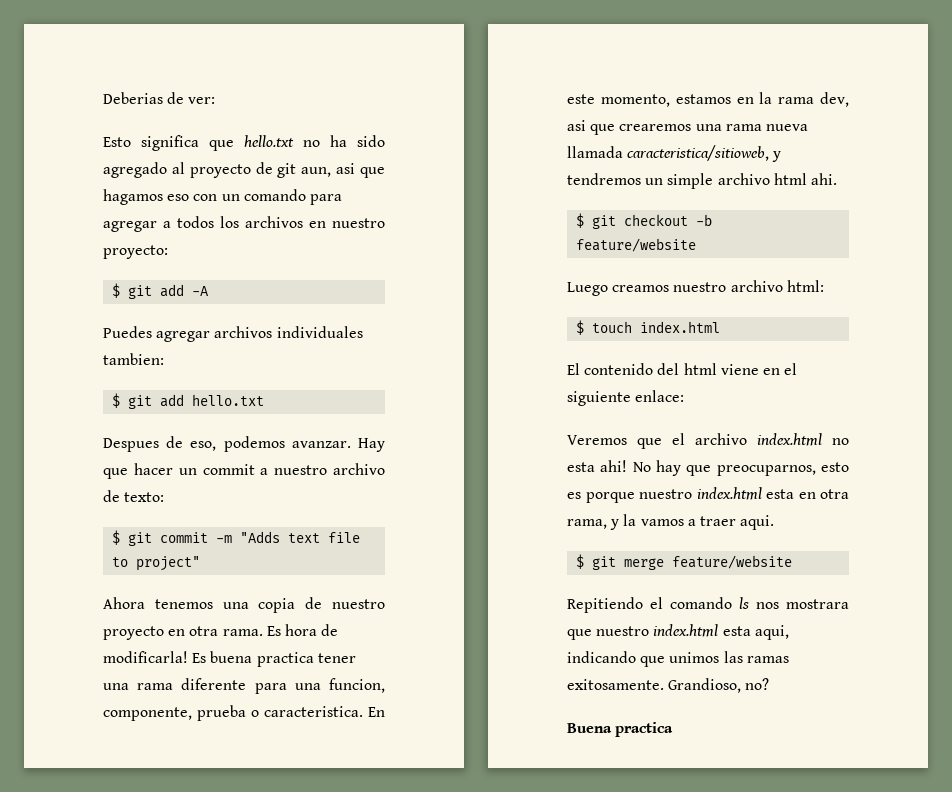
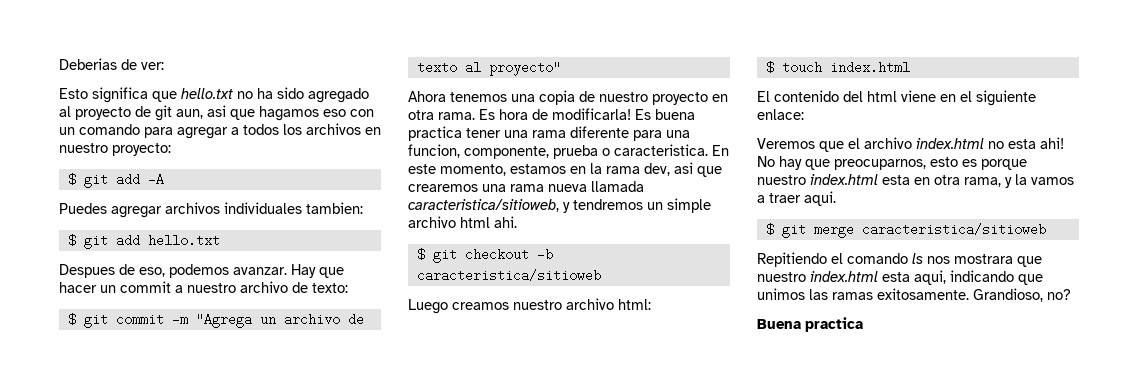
- $ git commit -m "Adds text file to project"
+ $ git commit -m "Agrega un archivo de texto al proyecto"
- $ git checkout -b feature/website
+ $ git checkout -b caracteristica/sitioweb
- $ git merge feature/website
+ $ git merge caracteristica/sitioweb

